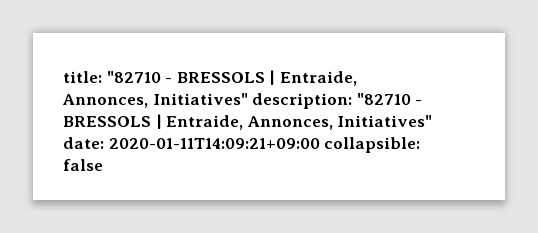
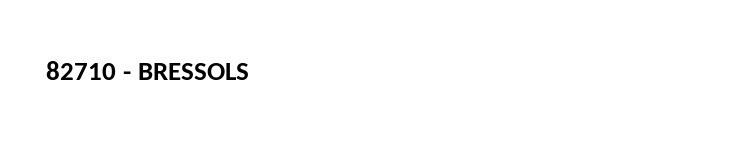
- title: "82710 - BRESSOLS | Entraide, Annonces, Initiatives" description: "82710 - BRESSOLS | Entraide, Annonces, Initiatives" date: 2020-01-11T14:09:21+09:00 collapsible: false
+ 82710 - BRESSOLS

